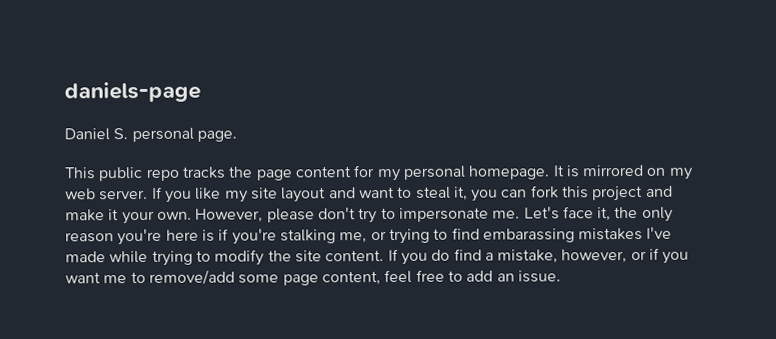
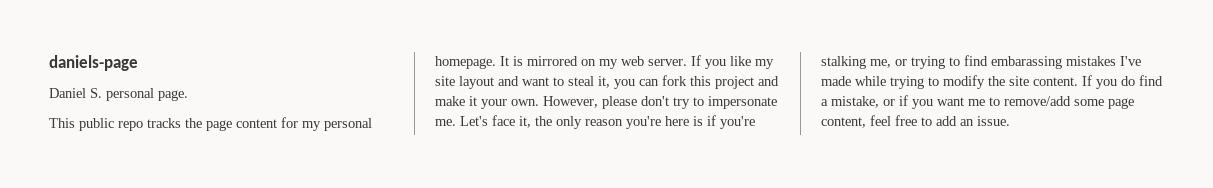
- If you do find a mistake, however, or if you want me to remove/add some page content, feel free to add an issue.
+ If you do find a mistake, or if you want me to remove/add some page content, feel free to add an issue.

